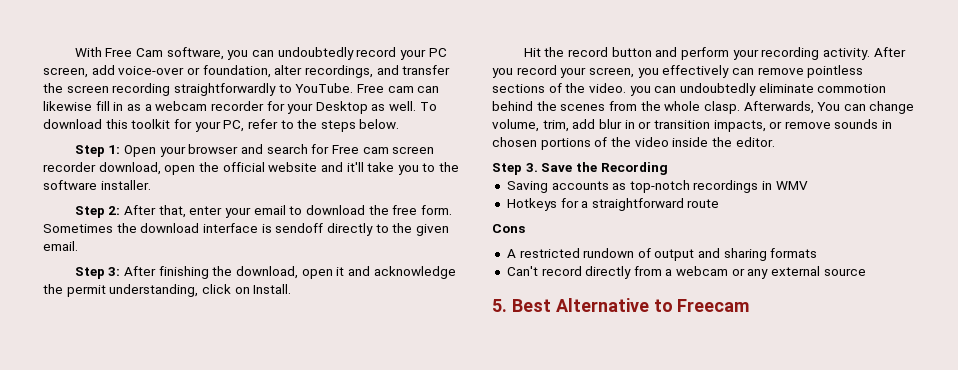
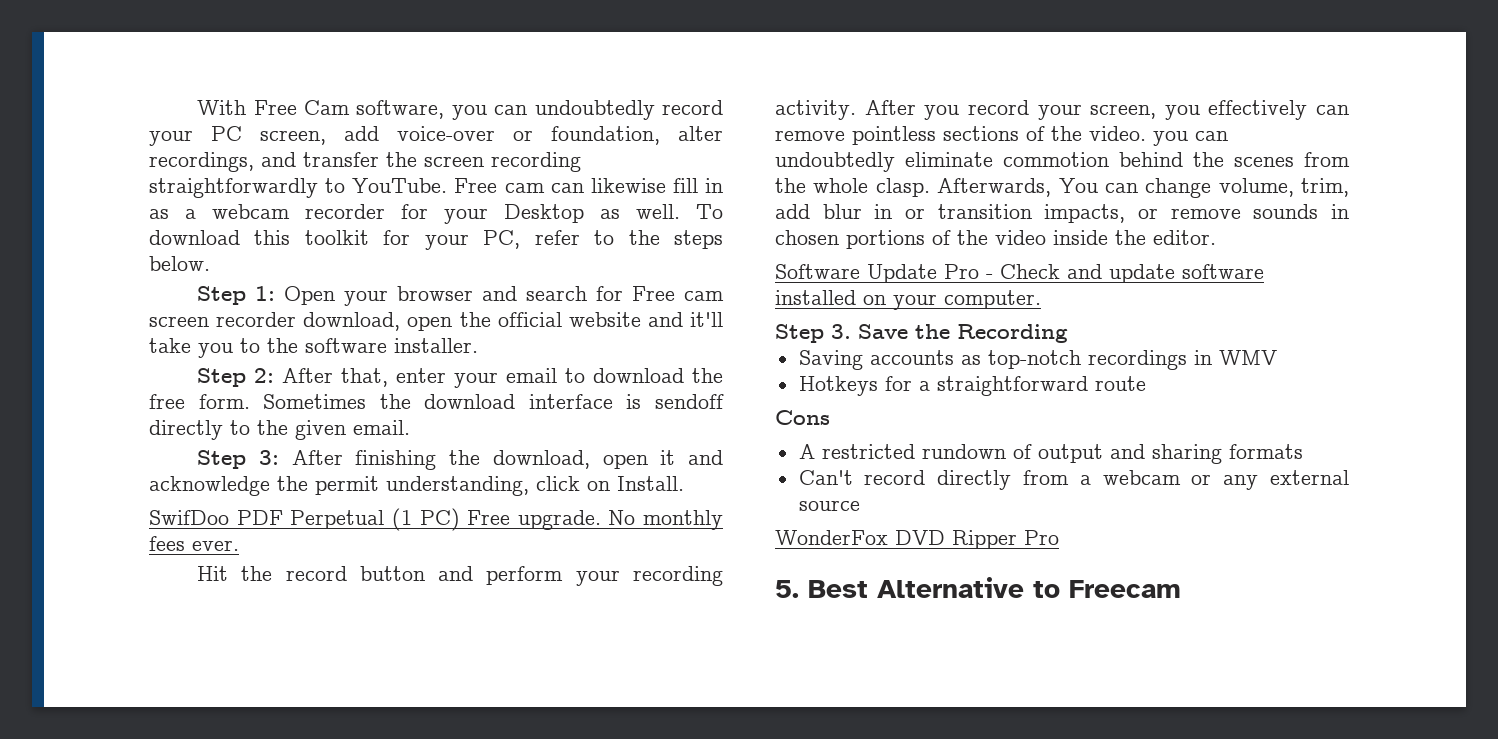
+ SwifDoo PDF Perpetual (1 PC) Free upgrade. No monthly fees ever.
+ Software Update Pro - Check and update software installed on your computer.
+ WonderFox DVD Ripper Pro

